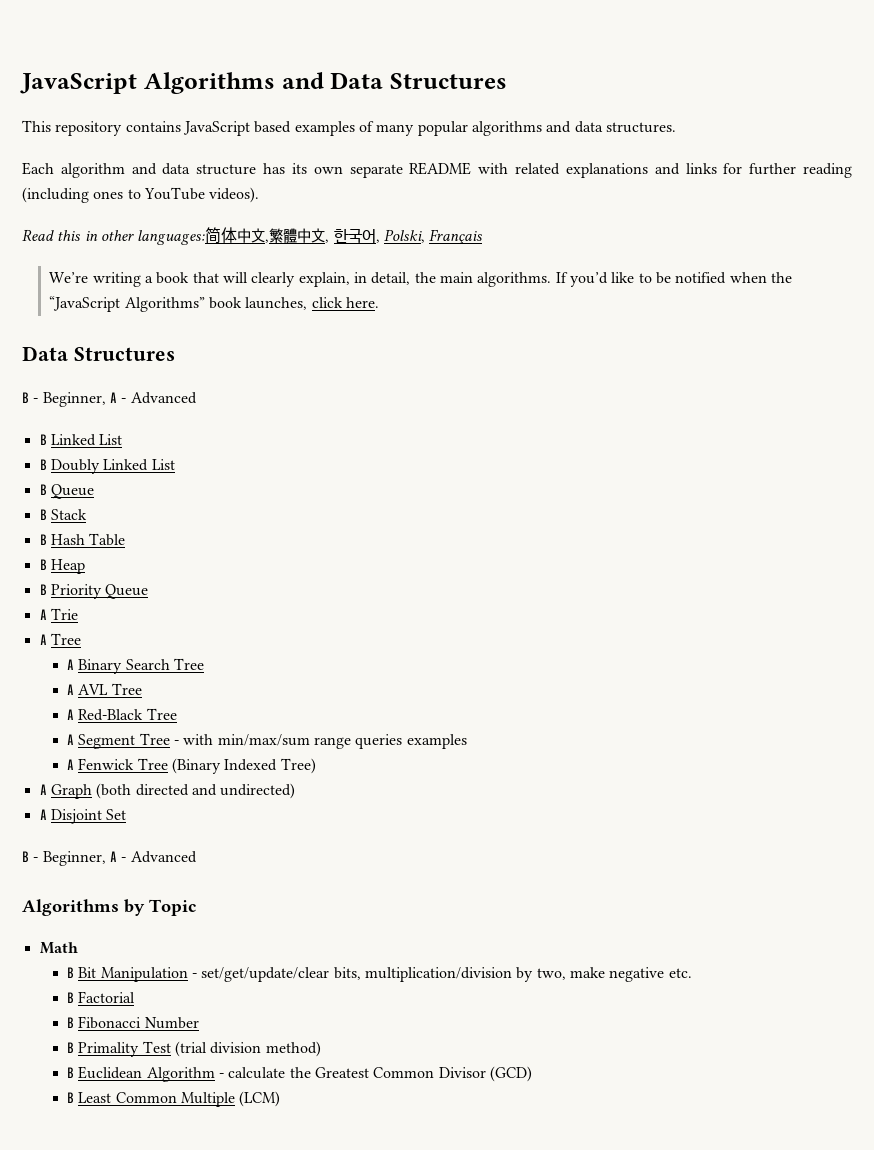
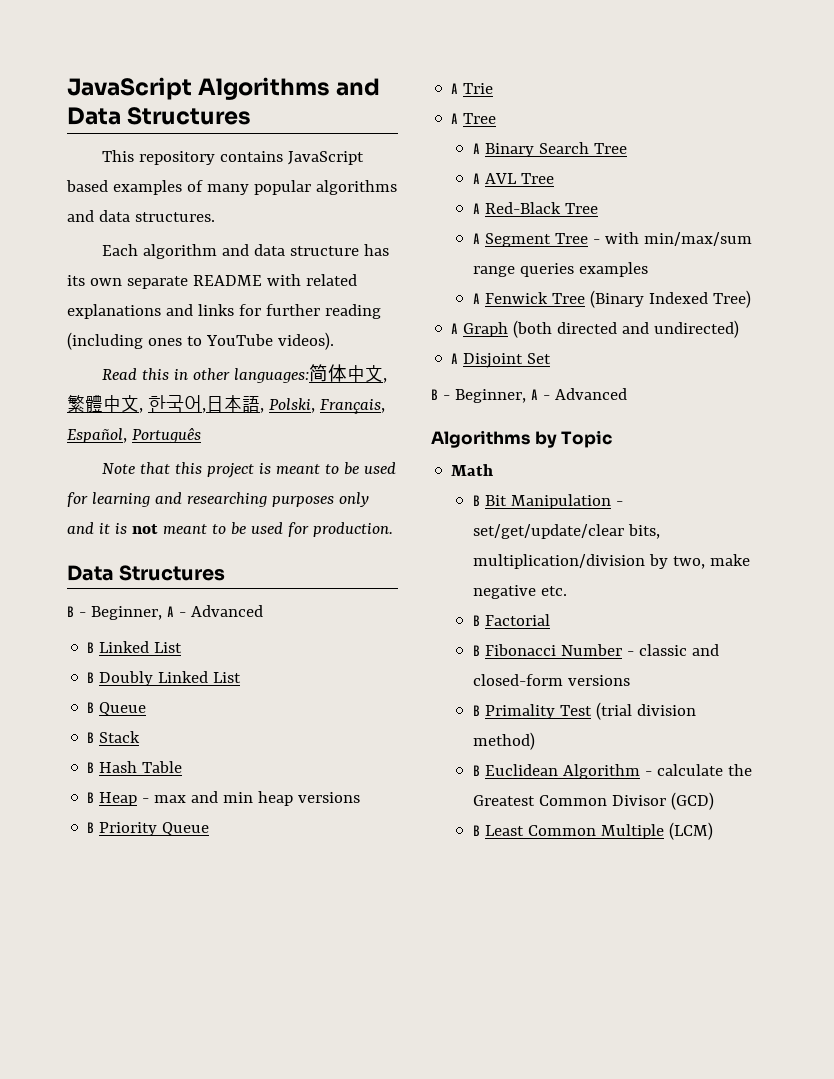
- Read this in other languages:简体中文,繁體中文, 한국어, Polski, Français
- We’re writing a book that will clearly explain, in detail, the main algorithms. If you’d like to be notified when the “JavaScript Algorithms” book launches, click here.
+ Read this in other languages:简体中文,繁體中文, 한국어,日本語, Polski, Français, Español, Português
+ Note that this project is meant to be used for learning and researching purposes only and it is not meant to be used for production.
- B Heap
+ B Heap - max and min heap versions
- B Fibonacci Number
+ B Fibonacci Number - classic and closed-form versions

